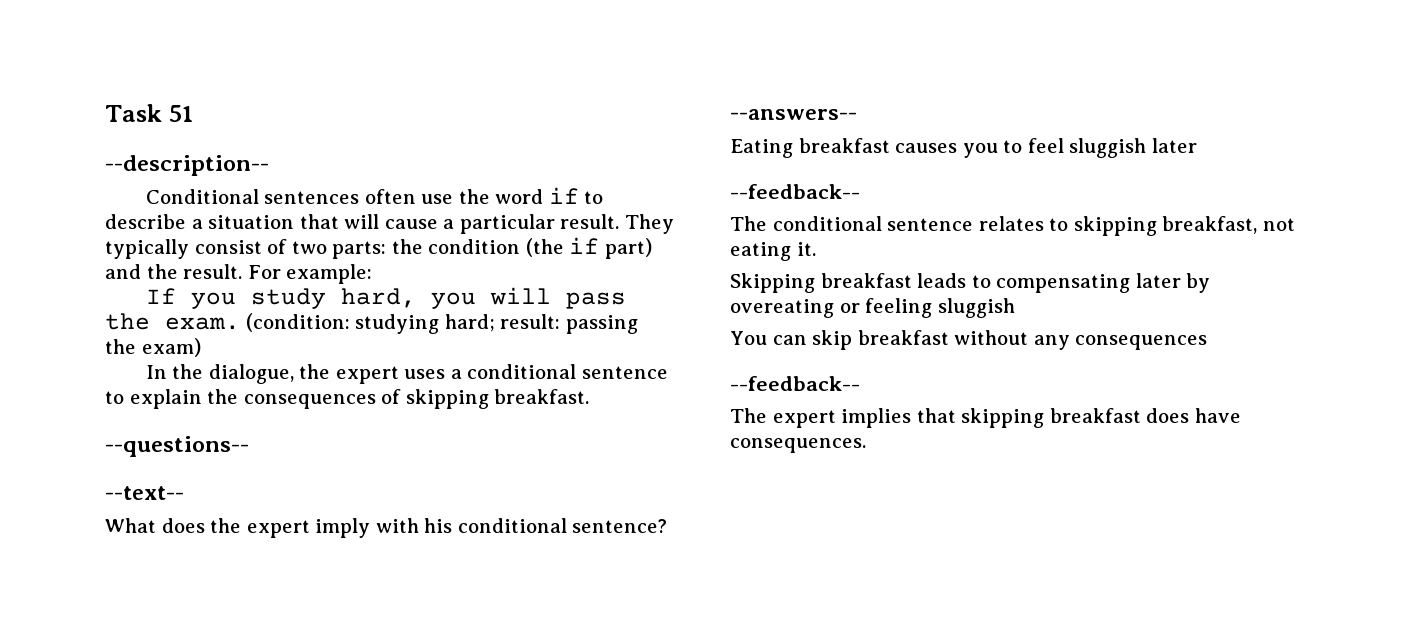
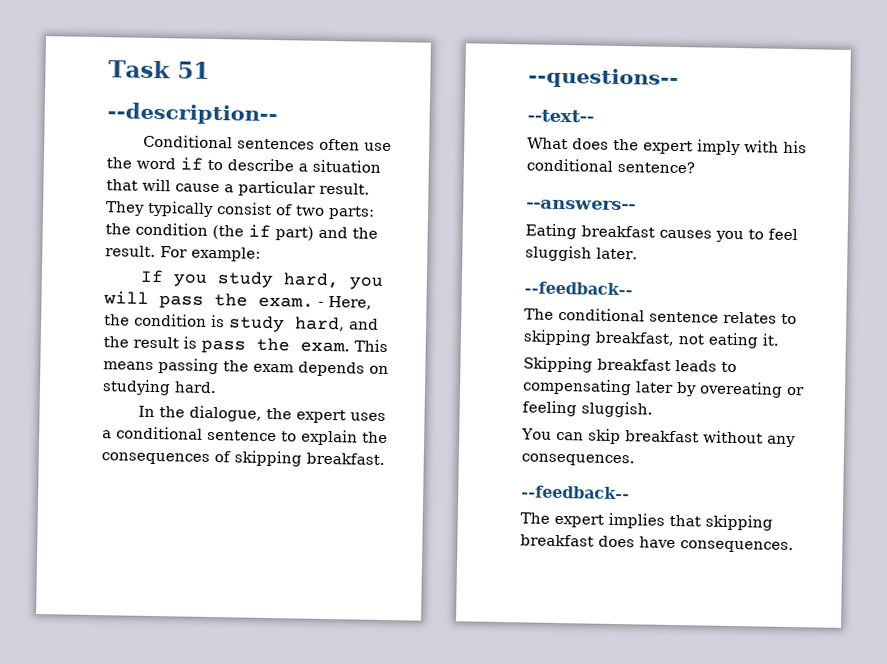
- (condition: studying hard; result: passing the exam)
+ - Here, the condition is study hard, and the result is pass the exam. This means passing the exam depends on studying hard.
- Eating breakfast causes you to feel sluggish later
+ Eating breakfast causes you to feel sluggish later.
- Skipping breakfast leads to compensating later by overeating or feeling sluggish
+ Skipping breakfast leads to compensating later by overeating or feeling sluggish.
- You can skip breakfast without any consequences
+ You can skip breakfast without any consequences.

